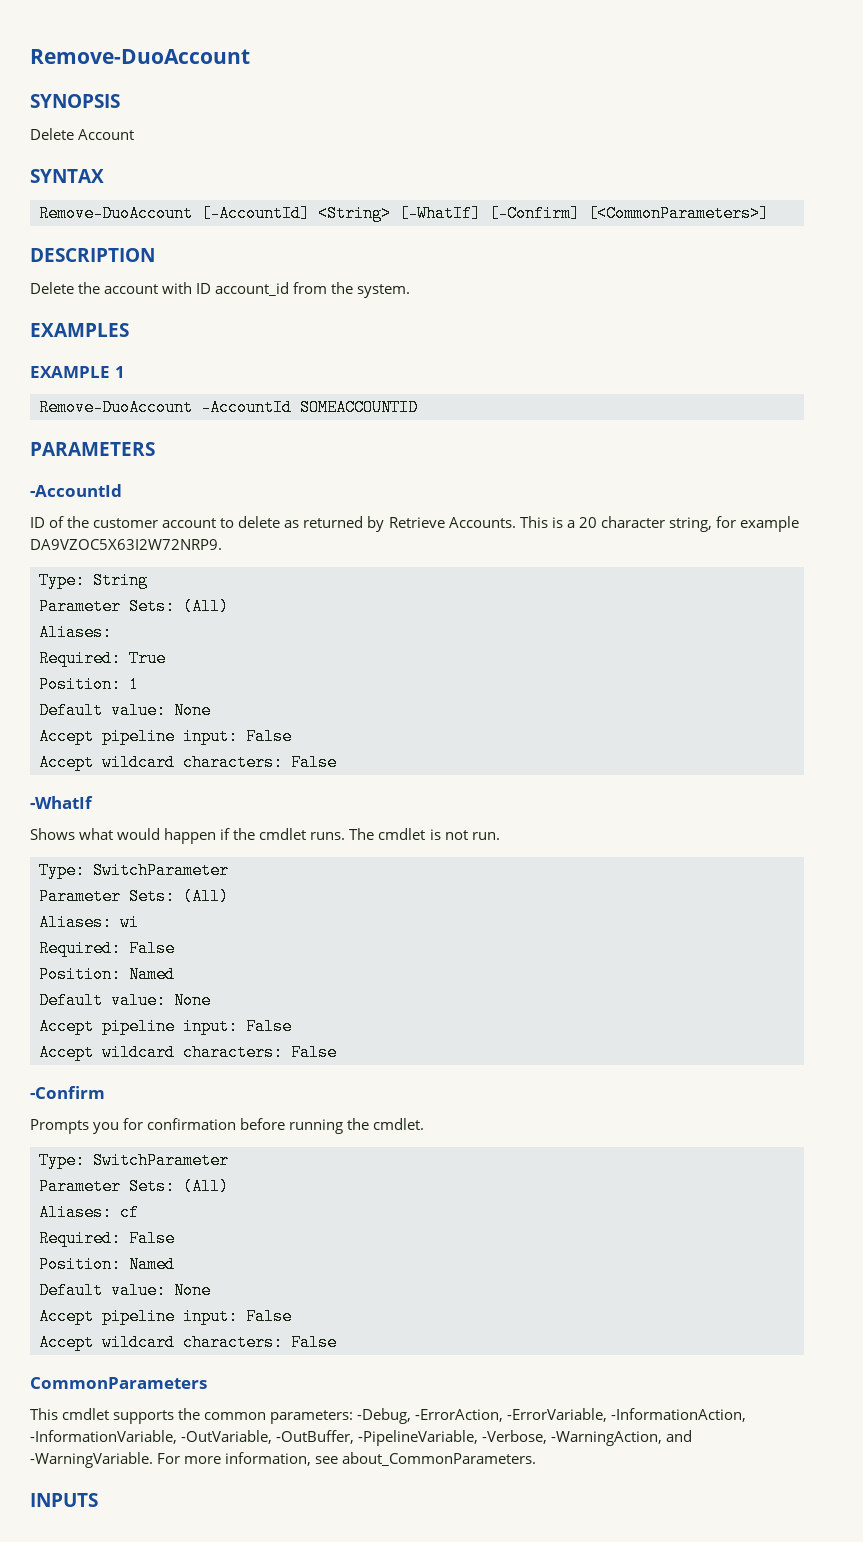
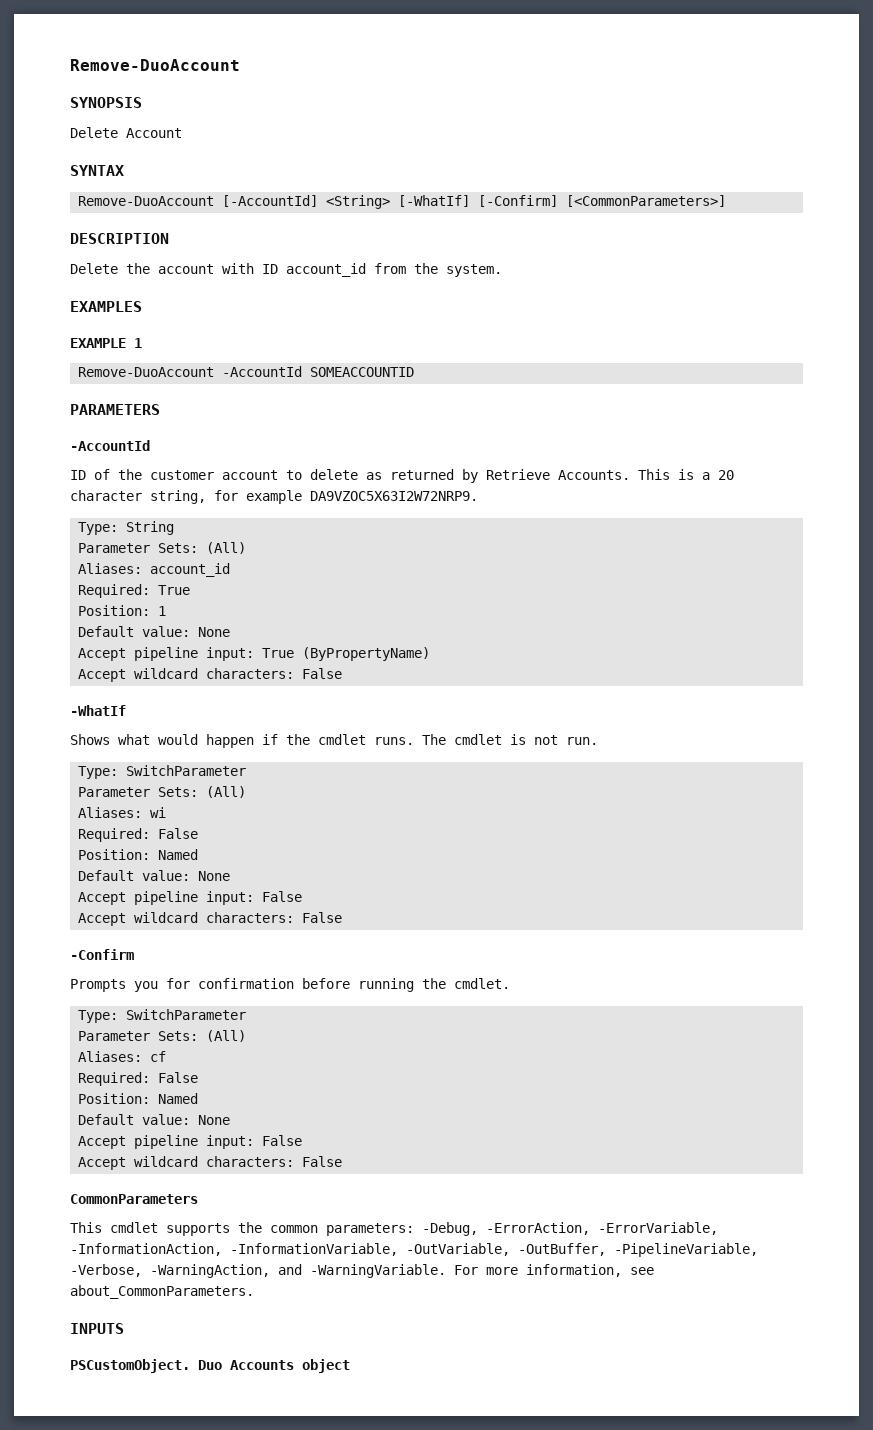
  Type: String
  Parameter Sets: (All)
- Aliases:
+ Aliases: account_id
  Position: 1
  Default value: None
- Accept pipeline input: False
+ Accept pipeline input: True (ByPropertyName)
+ PSCustomObject. Duo Accounts object

